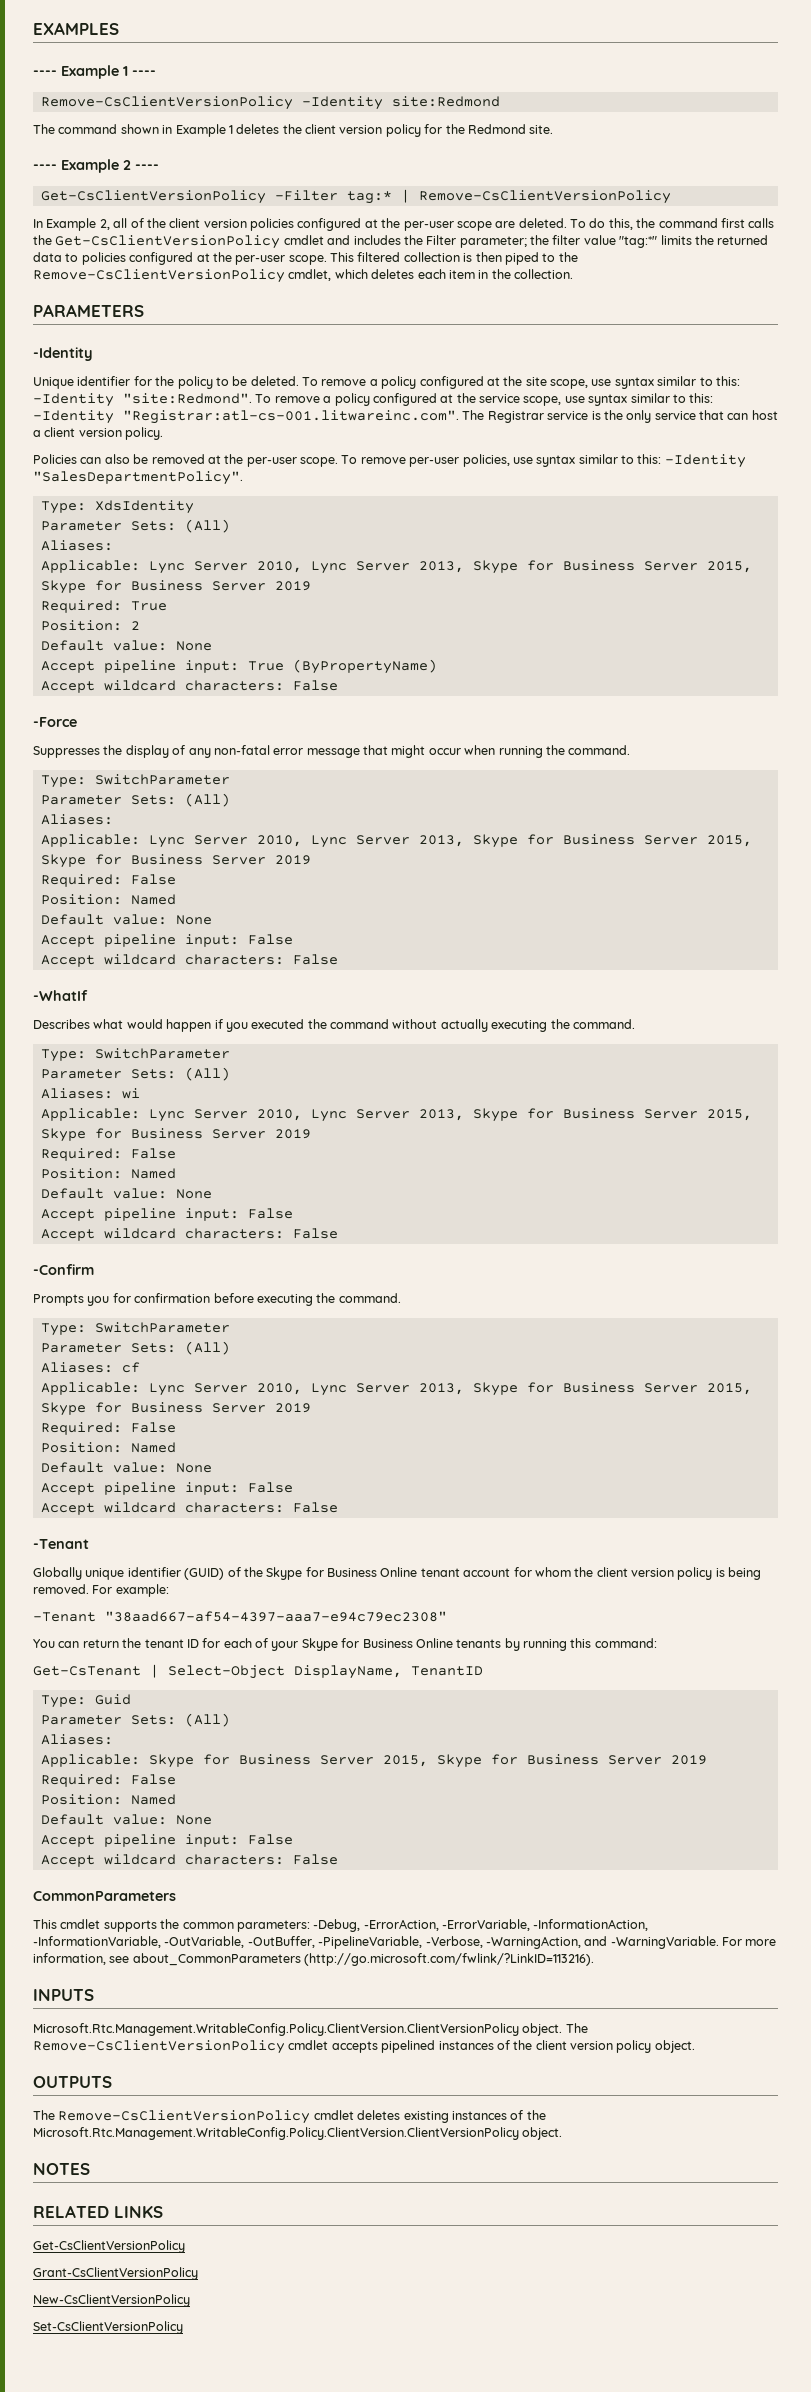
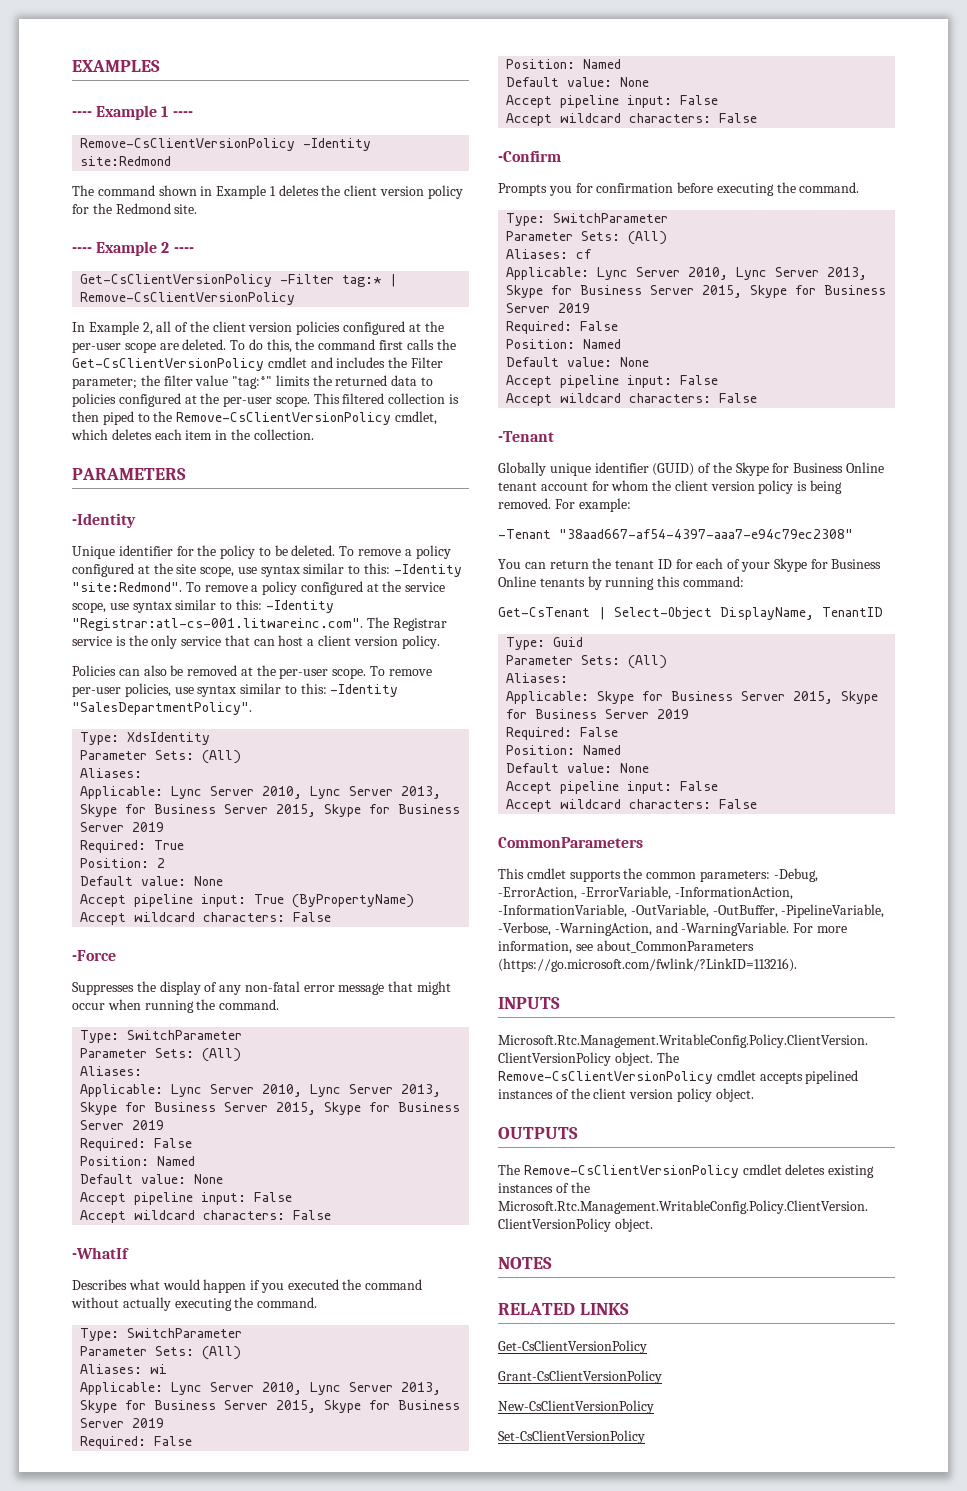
- For more information, see about_CommonParameters (http://go.microsoft.com/fwlink/?LinkID=113216).
+ For more information, see about_CommonParameters (https://go.microsoft.com/fwlink/?LinkID=113216).

